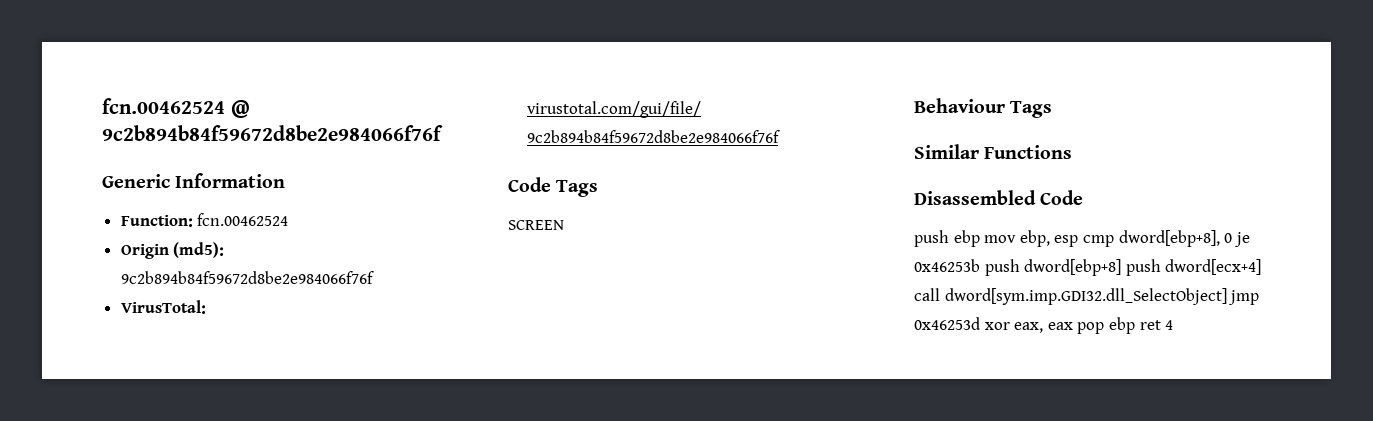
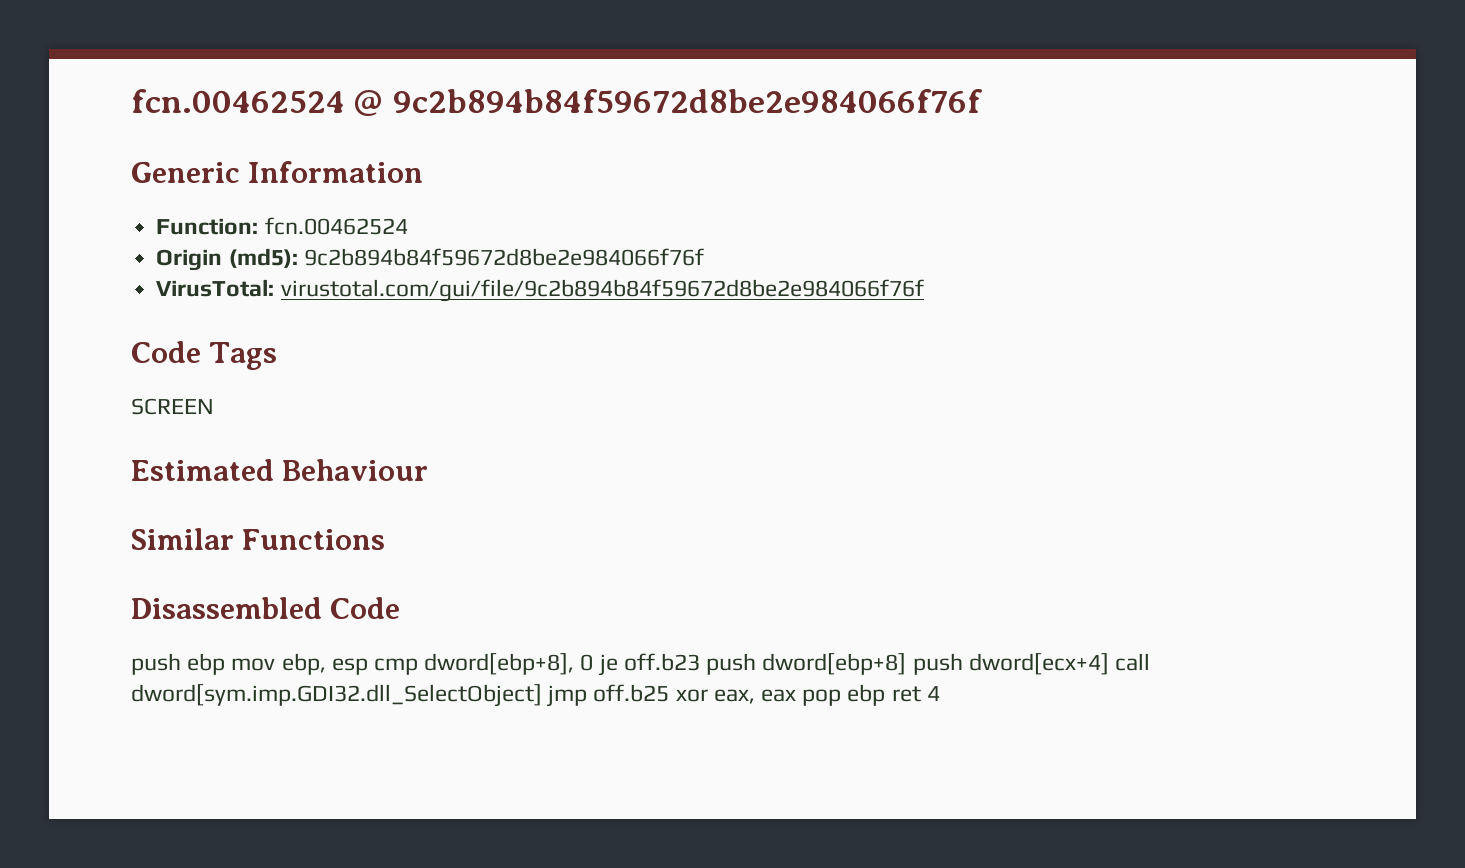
- Behaviour Tags
+ Estimated Behaviour
- push ebp mov ebp, esp cmp dword[ebp+8], 0 je 0x46253b push dword[ebp+8] push dword[ecx+4] call dword[sym.imp.GDI32.dll_SelectObject] jmp 0x46253d xor eax, eax pop ebp ret 4
+ push ebp mov ebp, esp cmp dword[ebp+8], 0 je off.b23 push dword[ebp+8] push dword[ecx+4] call dword[sym.imp.GDI32.dll_SelectObject] jmp off.b25 xor eax, eax pop ebp ret 4

